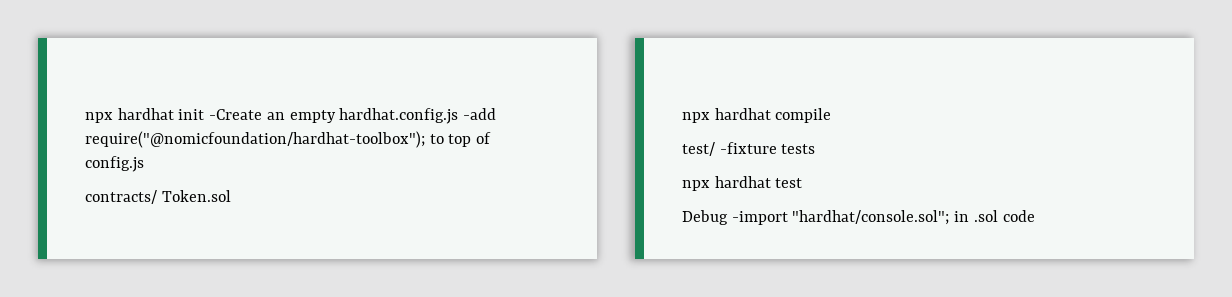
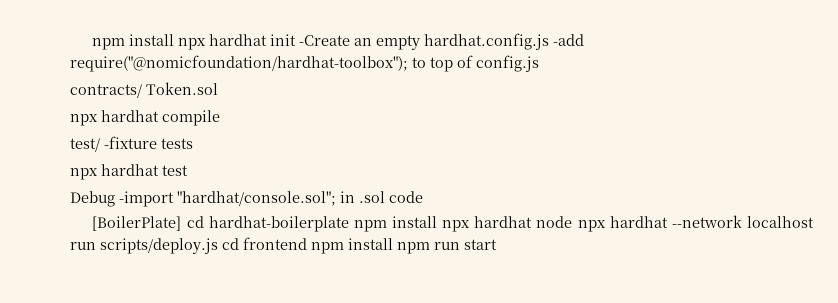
- npx hardhat init -Create an empty hardhat.config.js -add require("@nomicfoundation/hardhat-toolbox"); to top of config.js
+ npm install npx hardhat init -Create an empty hardhat.config.js -add require("@nomicfoundation/hardhat-toolbox"); to top of config.js
+ [BoilerPlate] cd hardhat-boilerplate npm install npx hardhat node npx hardhat --network localhost run scripts/deploy.js cd frontend npm install npm run start

